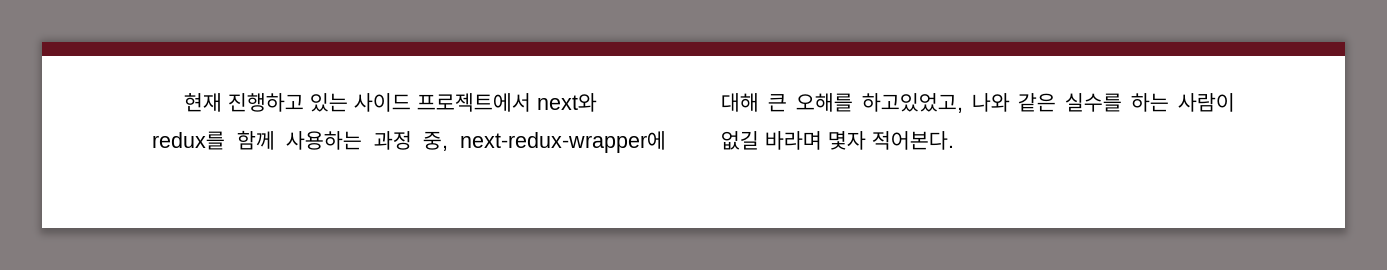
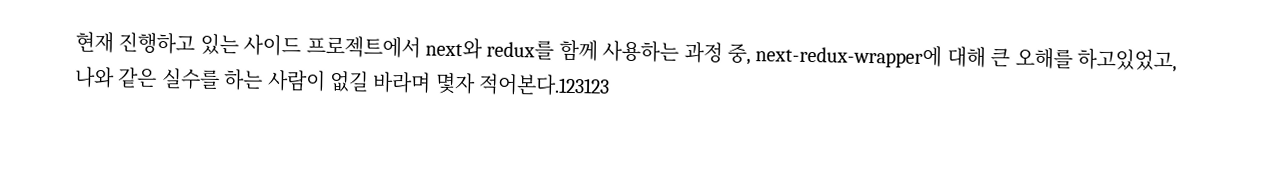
- 현재 진행하고 있는 사이드 프로젝트에서 next와 redux를 함께 사용하는 과정 중, next-redux-wrapper에 대해 큰 오해를 하고있었고, 나와 같은 실수를 하는 사람이 없길 바라며 몇자 적어본다.
+ 현재 진행하고 있는 사이드 프로젝트에서 next와 redux를 함께 사용하는 과정 중, next-redux-wrapper에 대해 큰 오해를 하고있었고, 나와 같은 실수를 하는 사람이 없길 바라며 몇자 적어본다.123123

